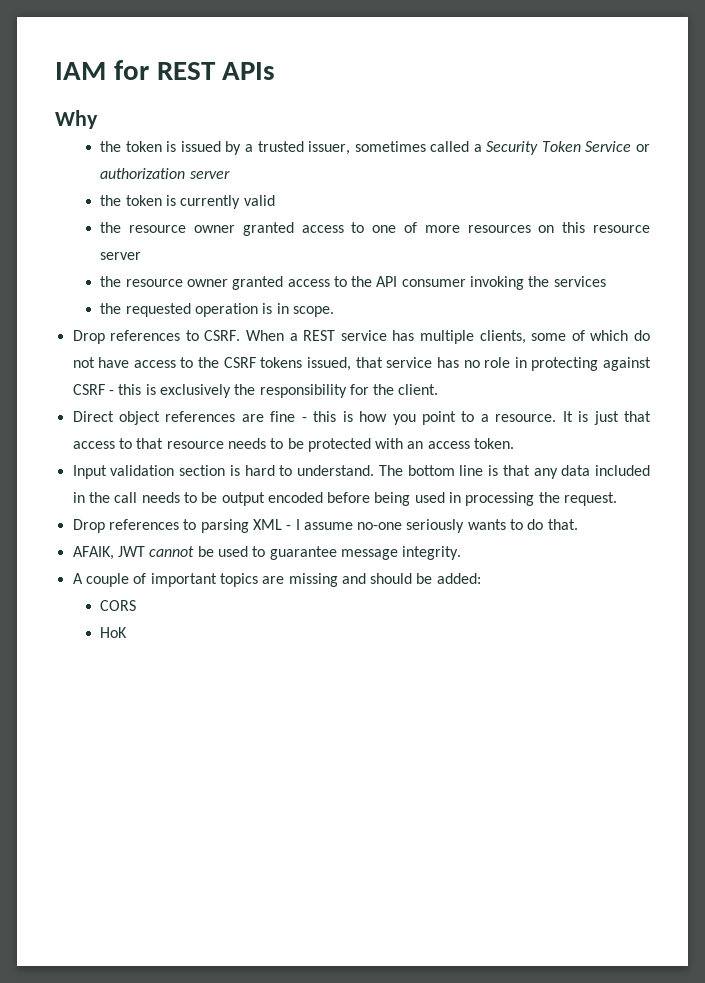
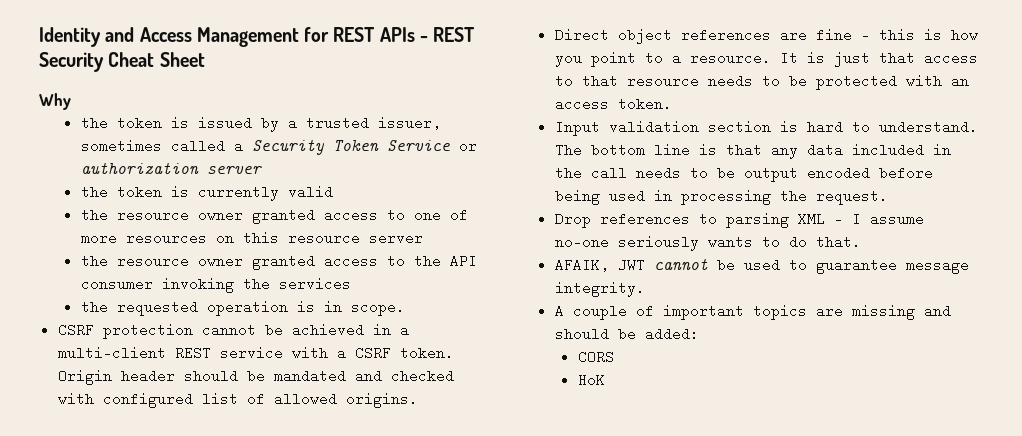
- IAM for REST APIs
+ Identity and Access Management for REST APIs - REST Security Cheat Sheet
- Drop references to CSRF. When a REST service has multiple clients, some of which do not have access to the CSRF tokens issued, that service has no role in protecting against CSRF - this is exclusively the responsibility for the client.
+ CSRF protection cannot be achieved in a multi-client REST service with a CSRF token. Origin header should be mandated and checked with configured list of allowed origins.

